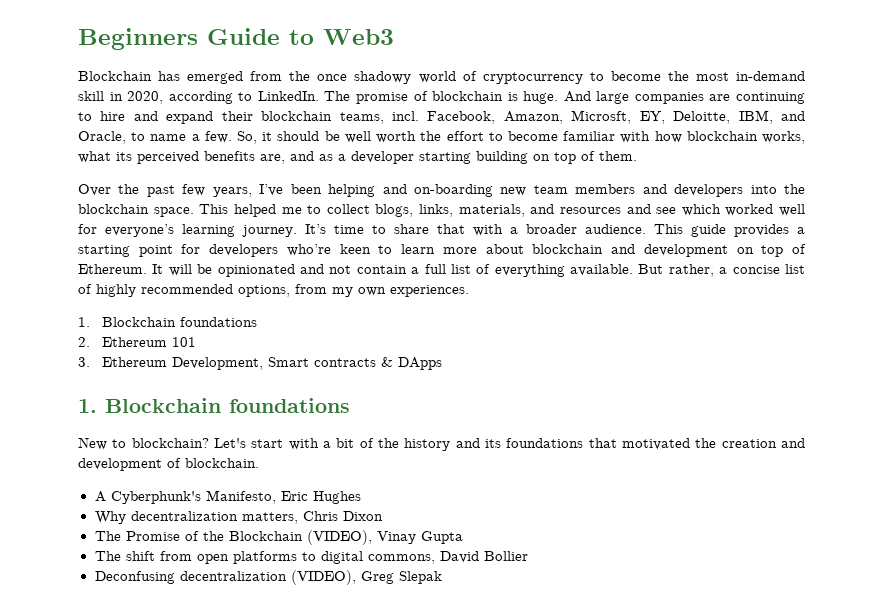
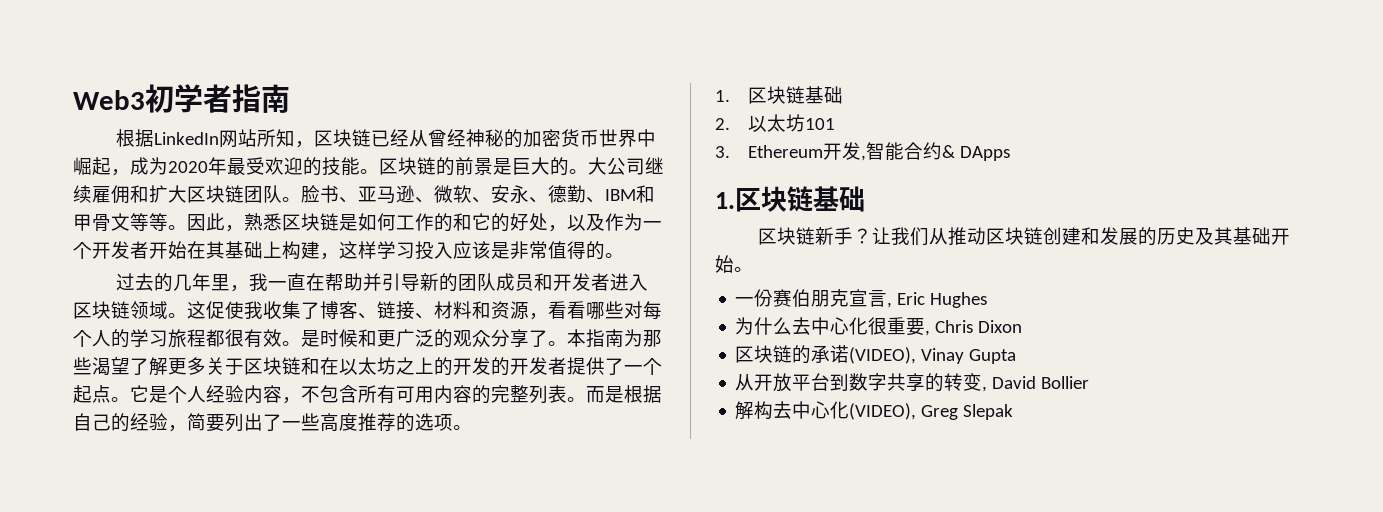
- Beginners Guide to Web3
- Blockchain has emerged from the once shadowy world of cryptocurrency to become the most in-demand skill in 2020, according to LinkedIn. The promise of blockchain is huge. And large companies are continuing to hire and expand their blockchain teams, incl. Facebook, Amazon, Microsft, EY, Deloitte, IBM, and Oracle, to name a few. So, it should be well worth the effort to become familiar with how blockchain works, what its perceived benefits are, and as a developer starting building on top of them.
- Over the past few years, I’ve been helping and on-boarding new team members and developers into the blockchain space. This helped me to collect blogs, links, materials, and resources and see which worked well for everyone’s learning journey. It’s time to share that with a broader audience. This guide provides a starting point for developers who’re keen to learn more about blockchain and development on top of Ethereum. It will be opinionated and not contain a full list of everything available. But rather, a concise list of highly recommended options, from my own experiences.
- 1. Blockchain foundations
+ Web3初学者指南
+ 根据LinkedIn网站所知，区块链已经从曾经神秘的加密货币世界中崛起，成为2020年最受欢迎的技能。区块链的前景是巨大的。大公司继续雇佣和扩大区块链团队。脸书、亚马逊、微软、安永、德勤、IBM和甲骨文等等。因此，熟悉区块链是如何工作的和它的好处，以及作为一个开发者开始在其基础上构建，这样学习投入应该是非常值得的。
+ 过去的几年里，我一直在帮助并引导新的团队成员和开发者进入区块链领域。这促使我收集了博客、链接、材料和资源，看看哪些对每个人的学习旅程都很有效。是时候和更广泛的观众分享了。本指南为那些渴望了解更多关于区块链和在以太坊之上的开发的开发者提供了一个起点。它是个人经验内容，不包含所有可用内容的完整列表。而是根据自己的经验，简要列出了一些高度推荐的选项。
+ 1.区块链基础
- 2. Ethereum 101
+ 2.以太坊101
- 3. Ethereum Development, Smart contracts & DApps
- 1. Blockchain foundations
- New to blockchain? Let's start with a bit of the history and its foundations that motivated the creation and development of blockchain.
- A Cyberphunk's Manifesto, Eric Hughes
- Why decentralization matters, Chris Dixon
- The Promise of the Blockchain (VIDEO), Vinay Gupta
- The shift from open platforms to digital commons, David Bollier
+ 3. Ethereum开发,智能合约& DApps
+ 1.区块链基础
+ 区块链新手？让我们从推动区块链创建和发展的历史及其基础开始。
+ 一份赛伯朋克宣言, Eric Hughes
+ 为什么去中心化很重要, Chris Dixon
+ 区块链的承诺(VIDEO), Vinay Gupta
+ 从开放平台到数字共享的转变, David Bollier
- Deconfusing decentralization (VIDEO), Greg Slepak
+ 解构去中心化(VIDEO), Greg Slepak

